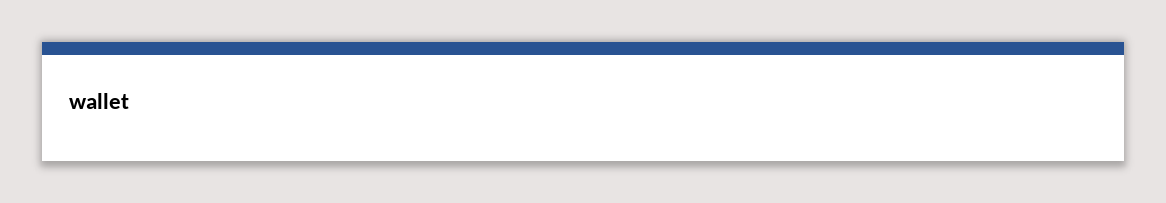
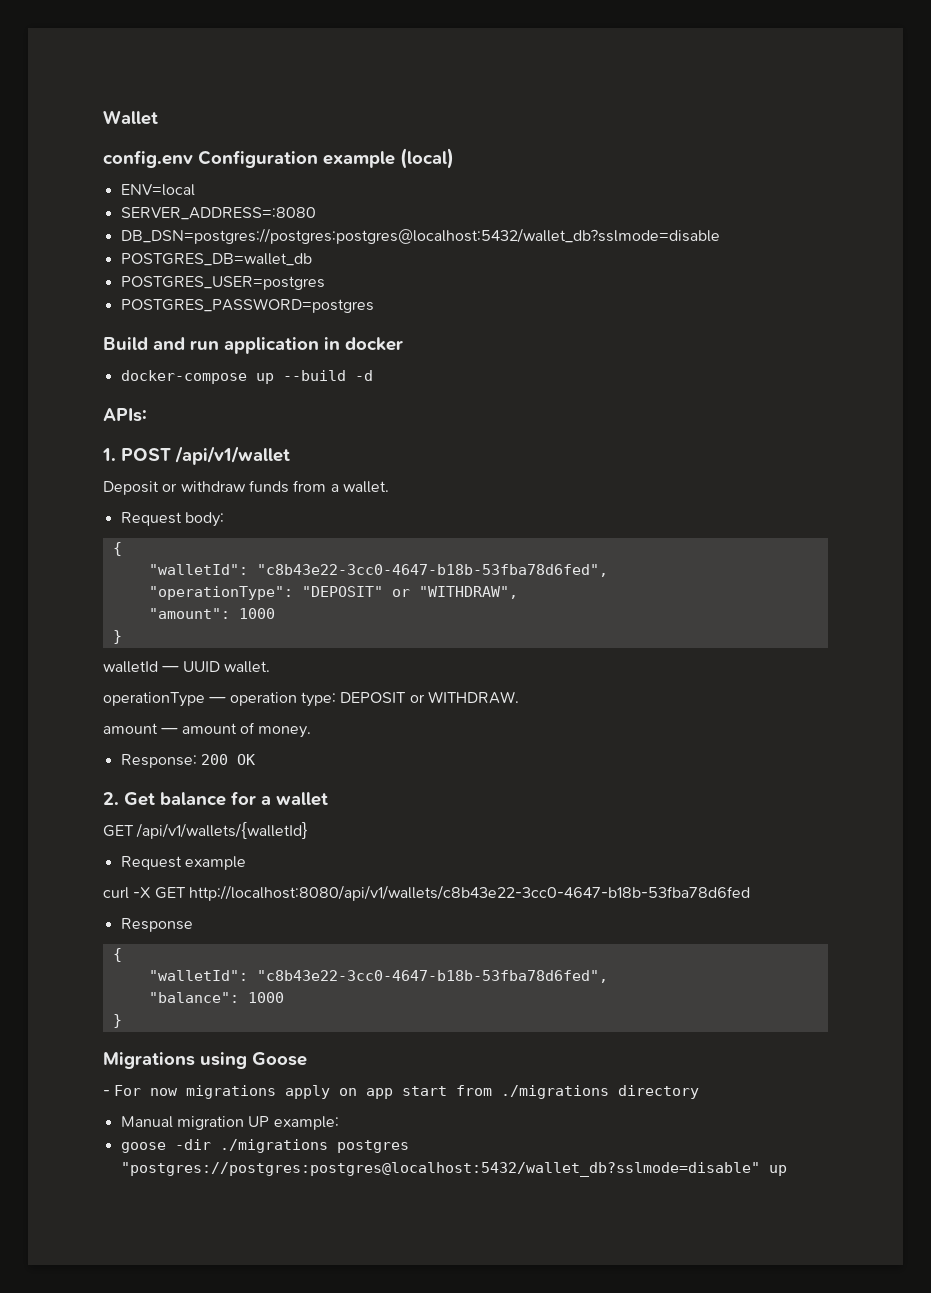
- wallet
+ Wallet
+ config.env Configuration example (local)
+ ENV=local
+ SERVER_ADDRESS=:8080
+ DB_DSN=postgres://postgres:postgres@localhost:5432/wallet_db?sslmode=disable
+ POSTGRES_DB=wallet_db
+ POSTGRES_USER=postgres
+ POSTGRES_PASSWORD=postgres
+ Build and run application in docker
+ docker-compose up --build -d
+ APIs:
+ 1. POST /api/v1/wallet
+ Deposit or withdraw funds from a wallet.
+ Request body:
+ {
+ "walletId": "c8b43e22-3cc0-4647-b18b-53fba78d6fed",
+ "operationType": "DEPOSIT" or "WITHDRAW",
+ "amount": 1000
+ }
+ walletId — UUID wallet.
+ operationType — operation type: DEPOSIT or WITHDRAW.
+ amount — amount of money.
+ Response: 200 OK
+ 2. Get balance for a wallet
+ GET /api/v1/wallets/{walletId}
+ Request example
+ curl -X GET http://localhost:8080/api/v1/wallets/c8b43e22-3cc0-4647-b18b-53fba78d6fed
+ Response
+ {
+ "walletId": "c8b43e22-3cc0-4647-b18b-53fba78d6fed",
+ "balance": 1000
+ }
+ Migrations using Goose
+ - For now migrations apply on app start from ./migrations directory
+ Manual migration UP example:
+ goose -dir ./migrations postgres "postgres://postgres:postgres@localhost:5432/wallet_db?sslmode=disable" up

